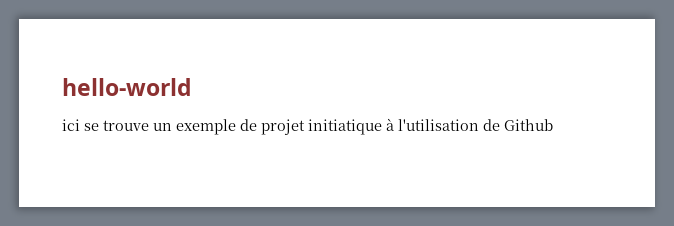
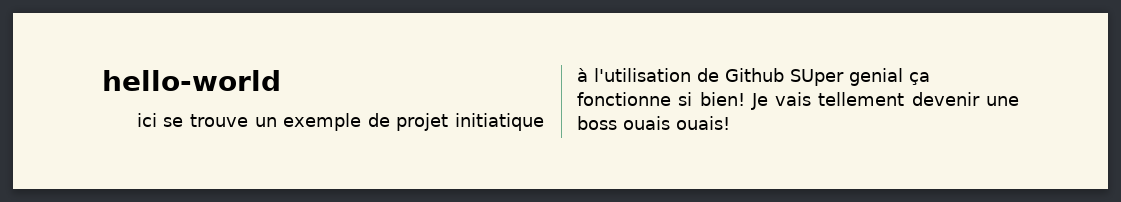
- ici se trouve un exemple de projet initiatique à l'utilisation de Github
+ ici se trouve un exemple de projet initiatique à l'utilisation de Github SUper genial ça fonctionne si bien! Je vais tellement devenir une boss ouais ouais!

